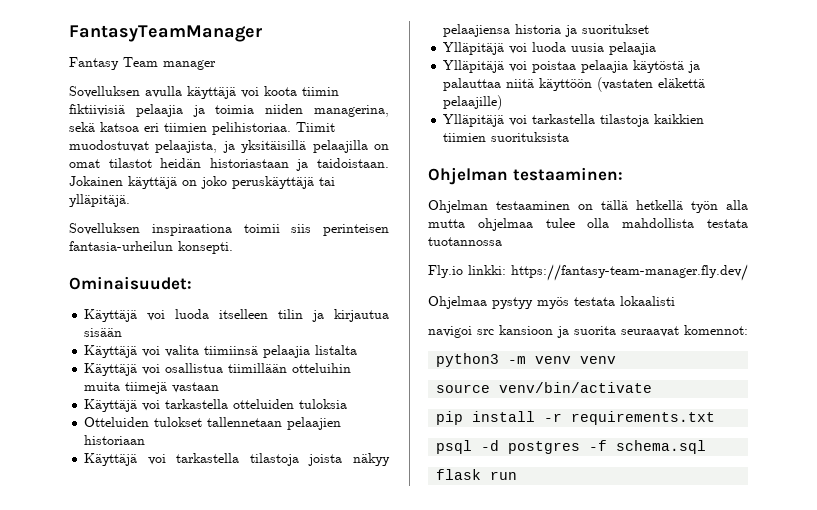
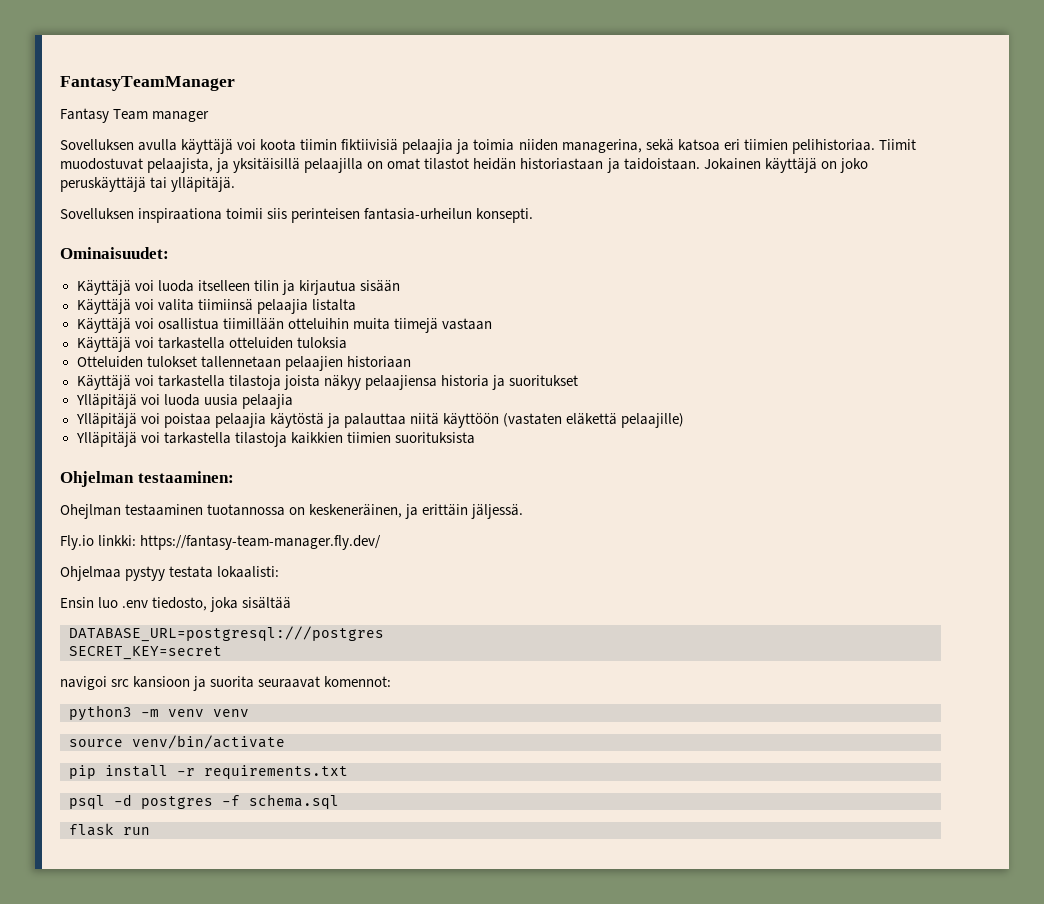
- Ohjelman testaaminen on tällä hetkellä työn alla mutta ohjelmaa tulee olla mahdollista testata tuotannossa
+ Ohejlman testaaminen tuotannossa on keskeneräinen, ja erittäin jäljessä.
- Ohjelmaa pystyy myös testata lokaalisti
+ Ohjelmaa pystyy testata lokaalisti:
+ Ensin luo .env tiedosto, joka sisältää
+ DATABASE_URL=postgresql:///postgres
+ SECRET_KEY=secret

